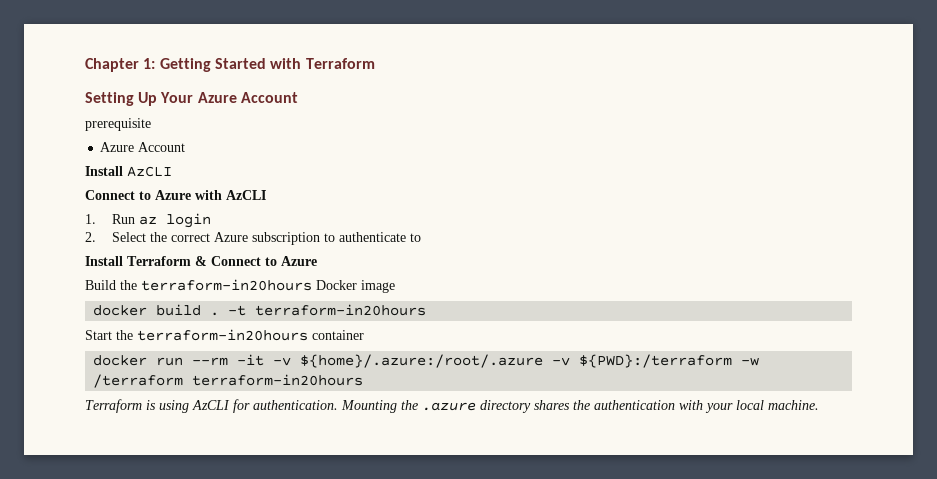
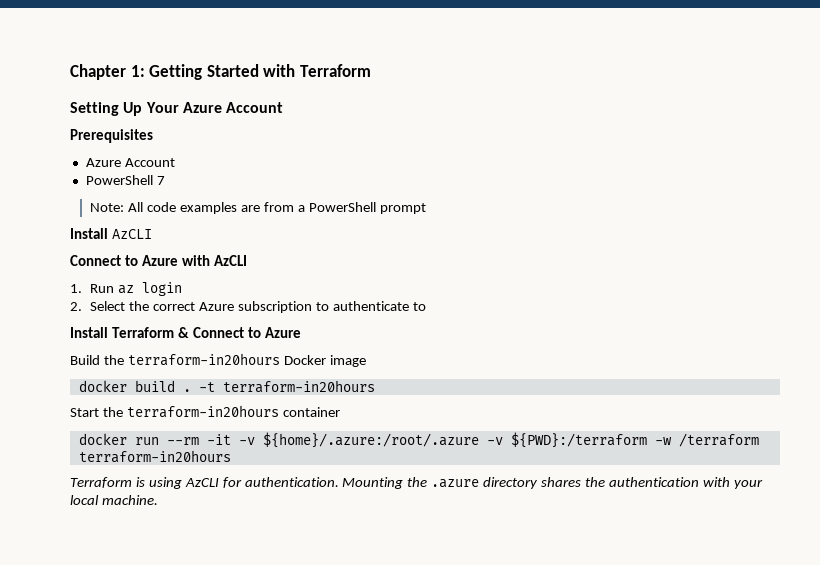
- prerequisite
+ Prerequisites
  Azure Account
+ PowerShell 7
+ Note: All code examples are from a PowerShell prompt

